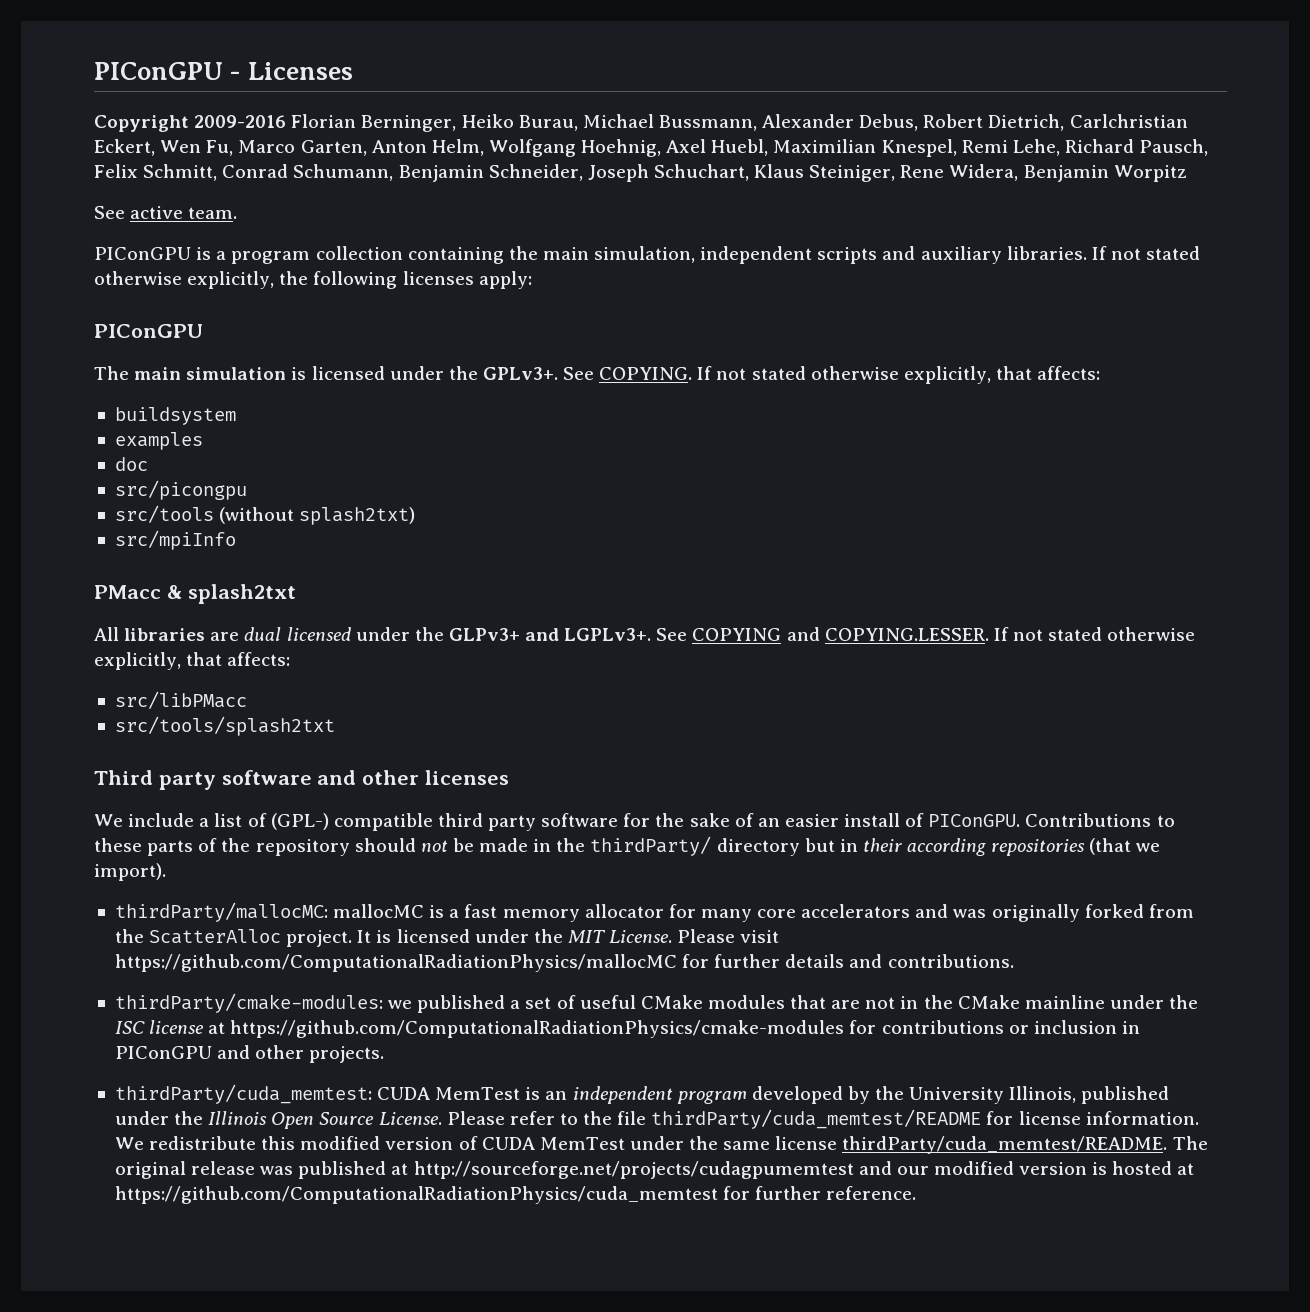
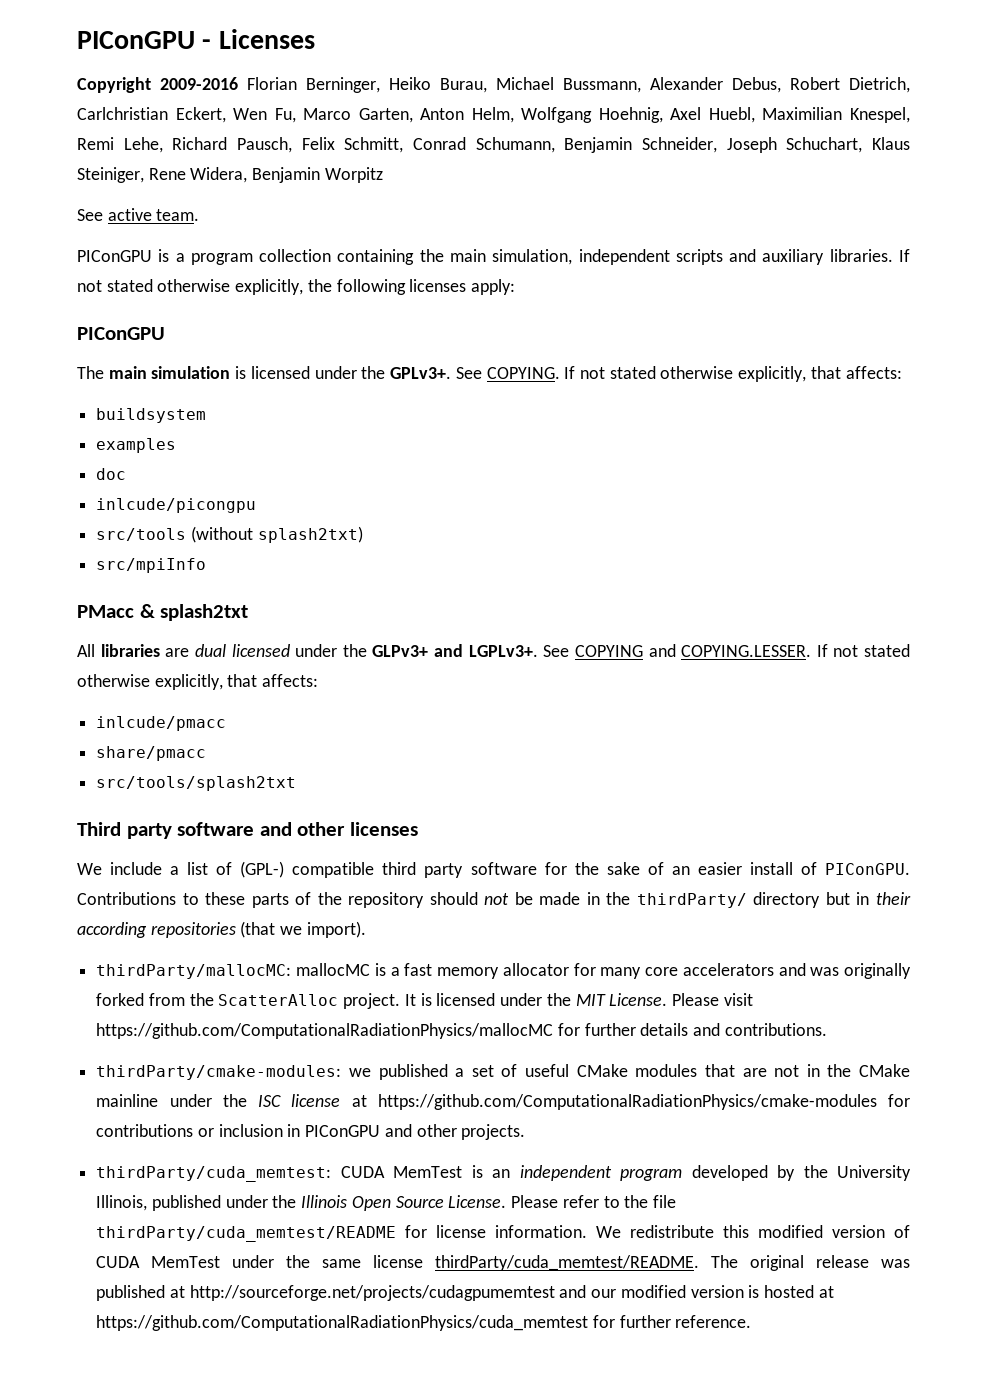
- src/picongpu
+ inlcude/picongpu
- src/libPMacc
+ inlcude/pmacc
+ share/pmacc

